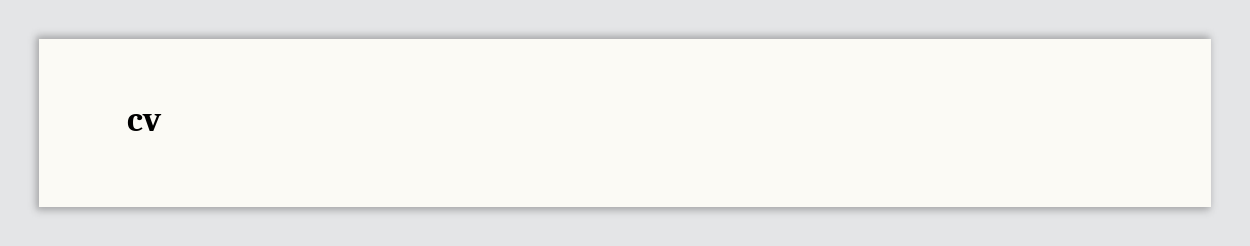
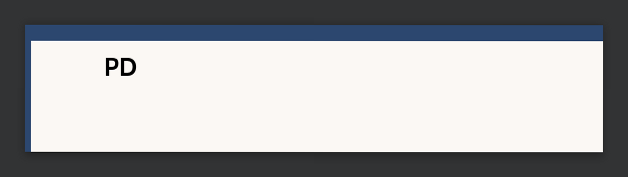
- cv
+ PD

